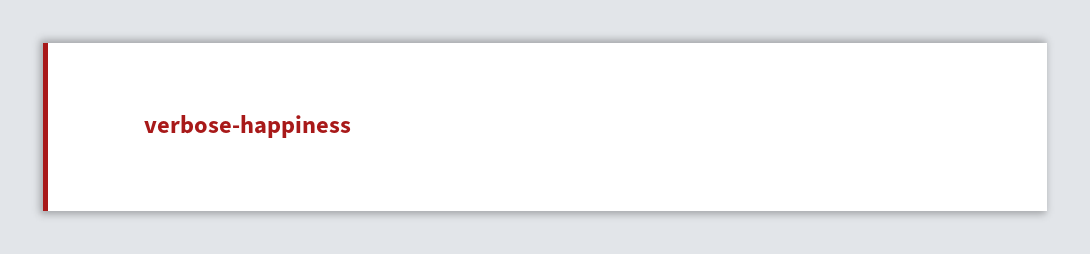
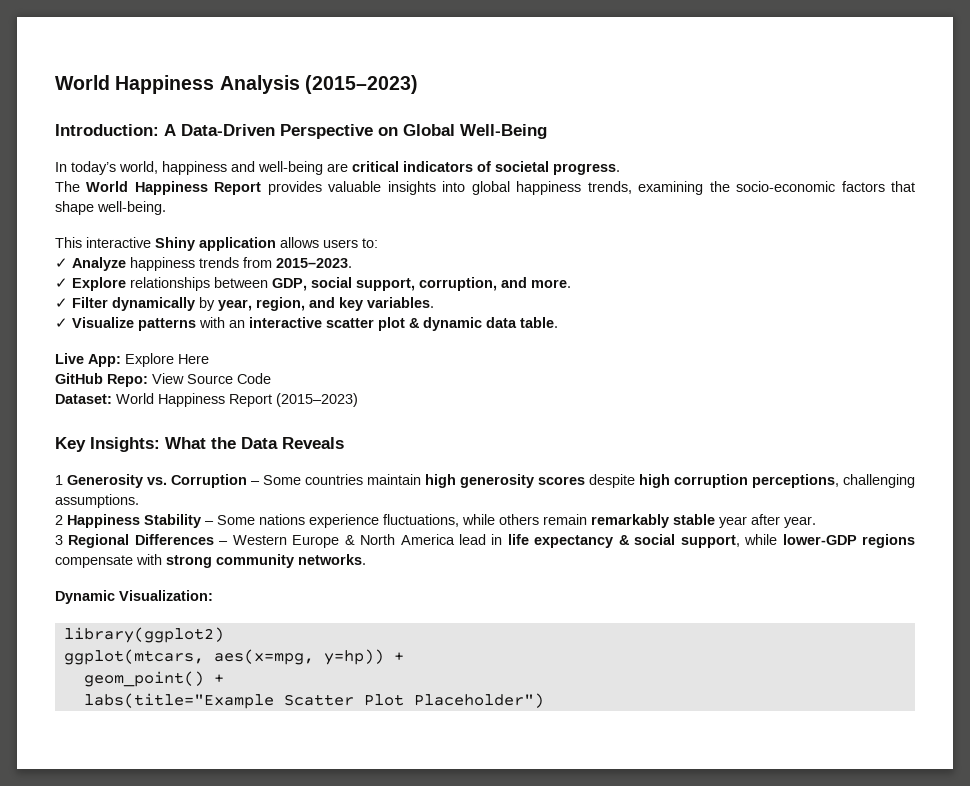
- verbose-happiness
+ World Happiness Analysis (2015–2023)
+ Introduction: A Data-Driven Perspective on Global Well-Being
+ In today’s world, happiness and well-being are critical indicators of societal progress.
+ The World Happiness Report provides valuable insights into global happiness trends, examining the socio-economic factors that shape well-being.
+ This interactive Shiny application allows users to:
+ ✓ Analyze happiness trends from 2015–2023.
+ ✓ Explore relationships between GDP, social support, corruption, and more.
+ ✓ Filter dynamically by year, region, and key variables.
+ ✓ Visualize patterns with an interactive scatter plot & dynamic data table.
+ Live App: Explore Here
+ GitHub Repo: View Source Code
+ Dataset: World Happiness Report (2015–2023)
+ Key Insights: What the Data Reveals
+ 1 Generosity vs. Corruption – Some countries maintain high generosity scores despite high corruption perceptions, challenging assumptions.
+ 2 Happiness Stability – Some nations experience fluctuations, while others remain remarkably stable year after year.
+ 3 Regional Differences – Western Europe & North America lead in life expectancy & social support, while lower-GDP regions compensate with strong community networks.
+ Dynamic Visualization:
+ library(ggplot2)
+ ggplot(mtcars, aes(x=mpg, y=hp)) +
+ geom_point() +
+ labs(title="Example Scatter Plot Placeholder")

